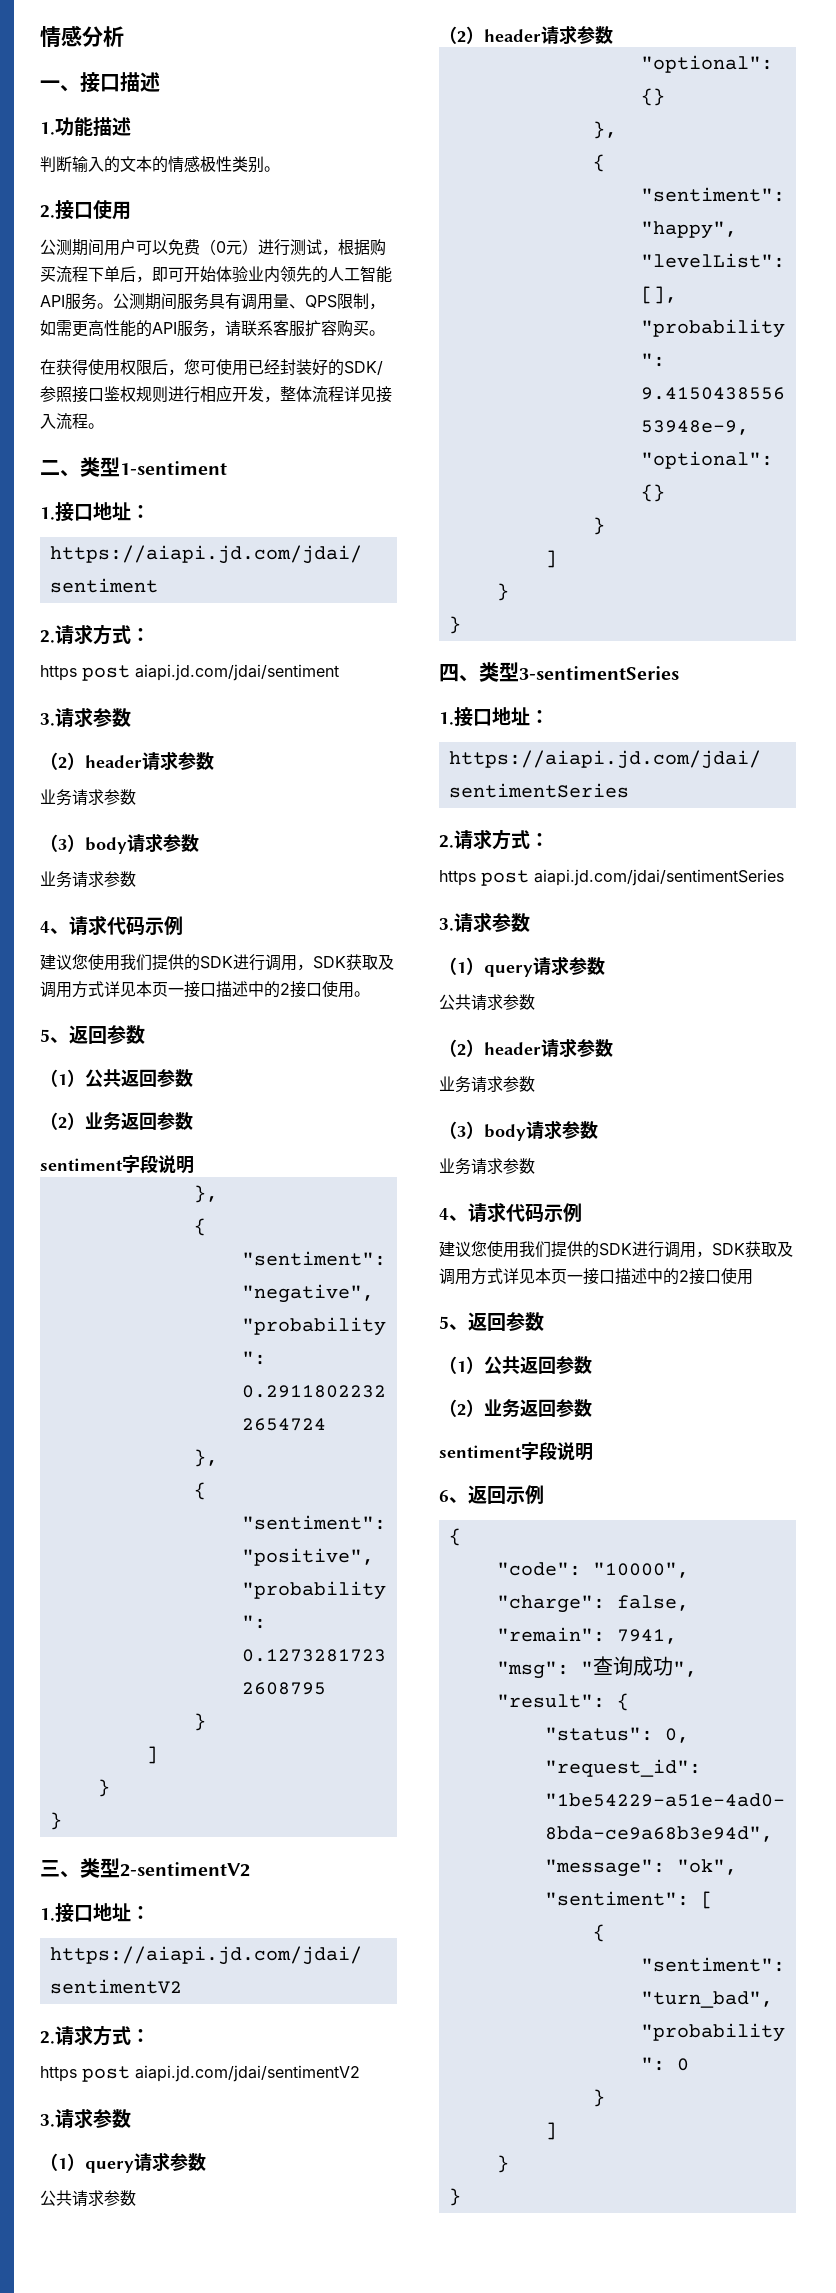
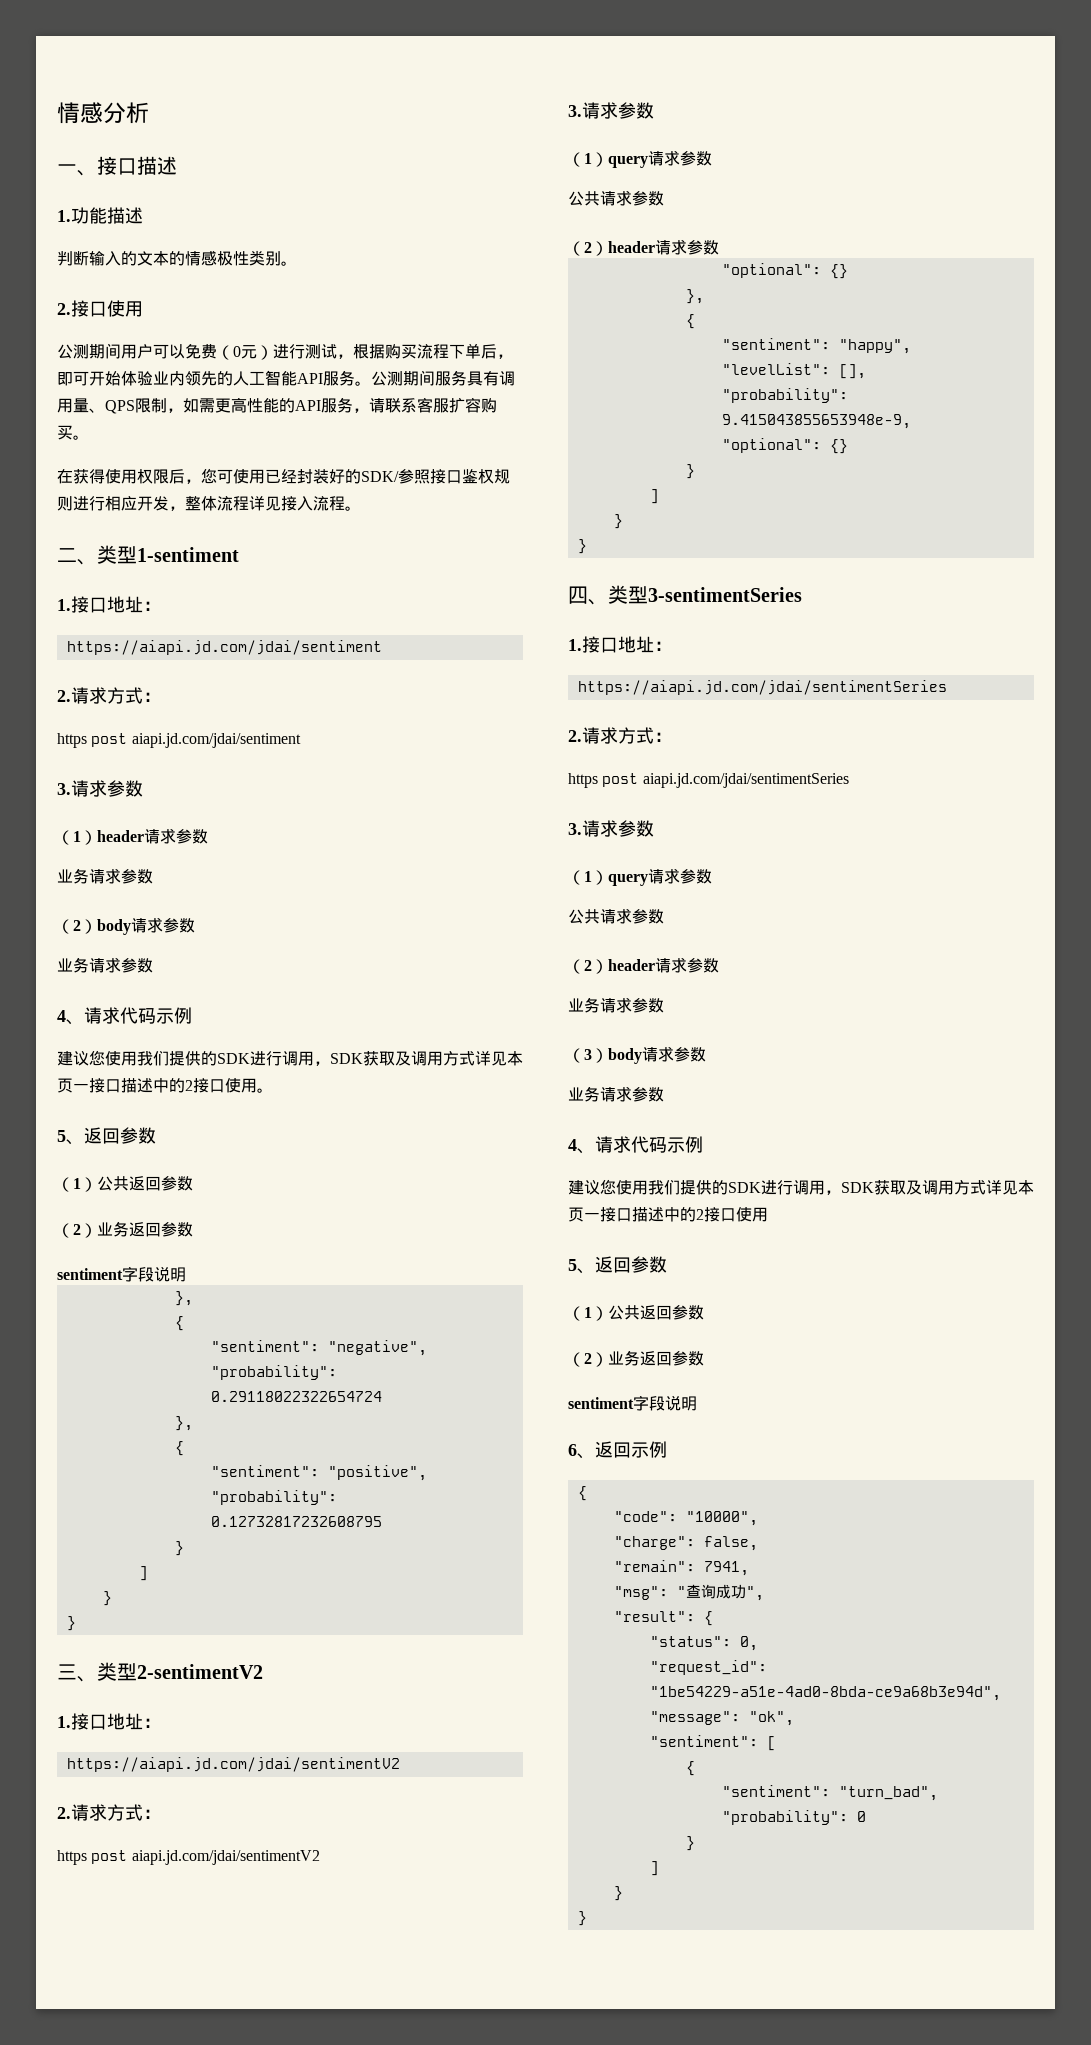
  https post aiapi.jd.com/jdai/sentiment
  3.请求参数
- （2）header请求参数
+ （1）header请求参数
  业务请求参数
- （3）body请求参数
+ （2）body请求参数

